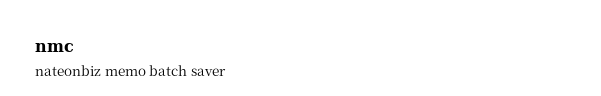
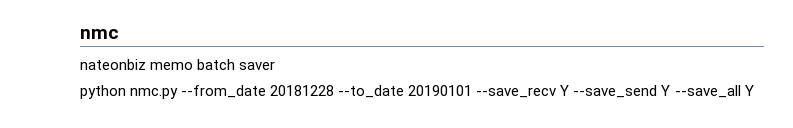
+ python nmc.py --from_date 20181228 --to_date 20190101 --save_recv Y --save_send Y --save_all Y

